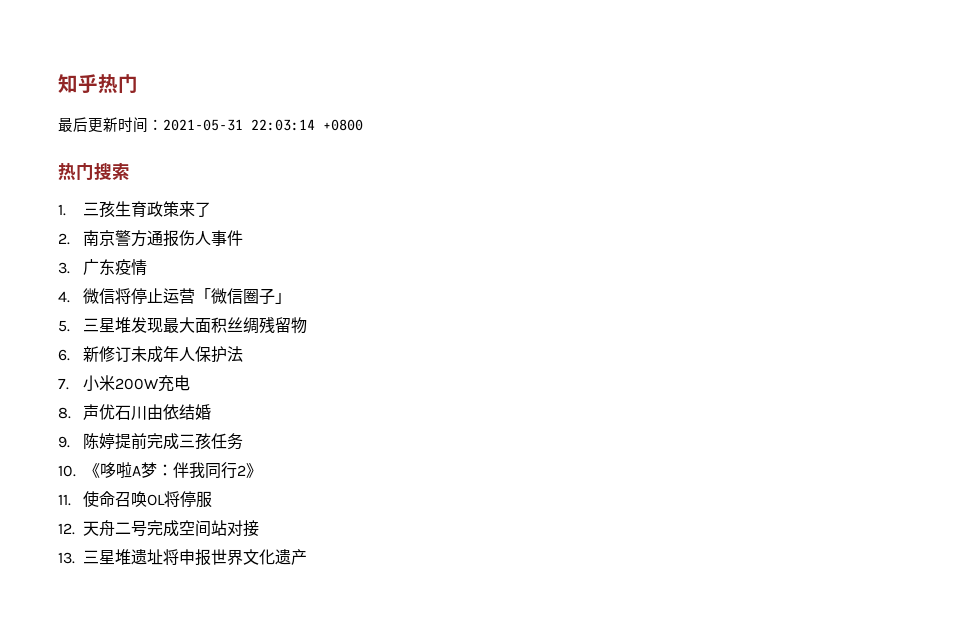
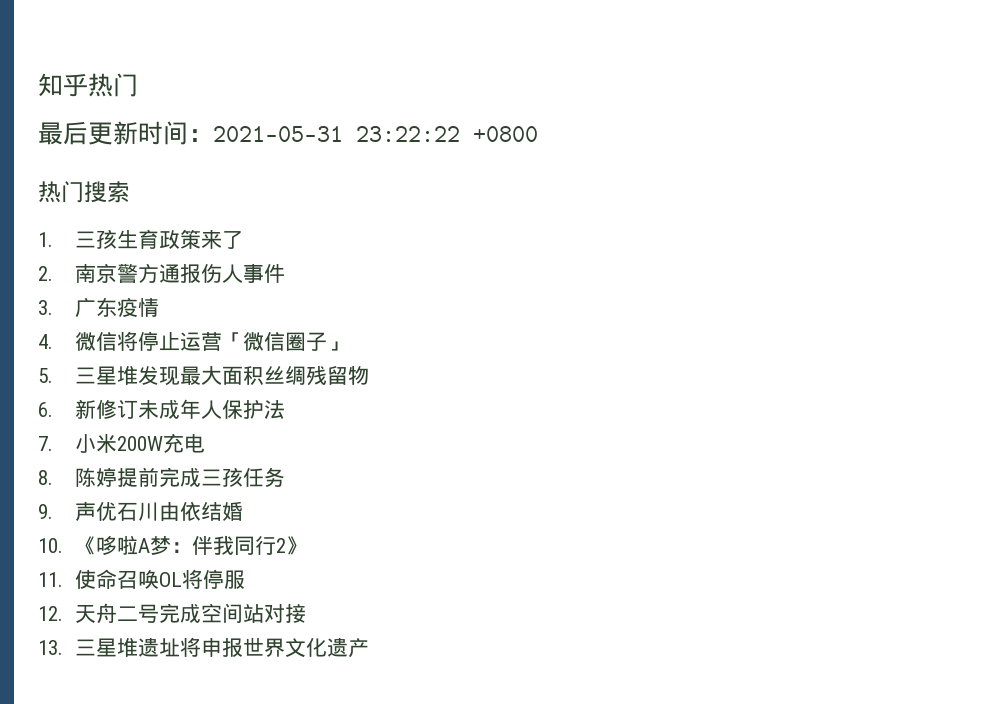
- 最后更新时间：2021-05-31 22:03:14 +0800
+ 最后更新时间：2021-05-31 23:22:22 +0800
- 8.声优石川由依结婚
- 9.陈婷提前完成三孩任务
+ 8.陈婷提前完成三孩任务
+ 9.声优石川由依结婚

